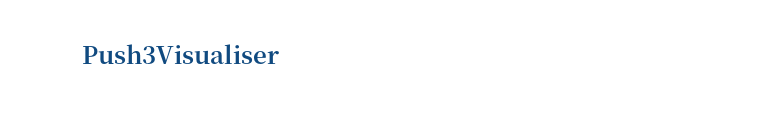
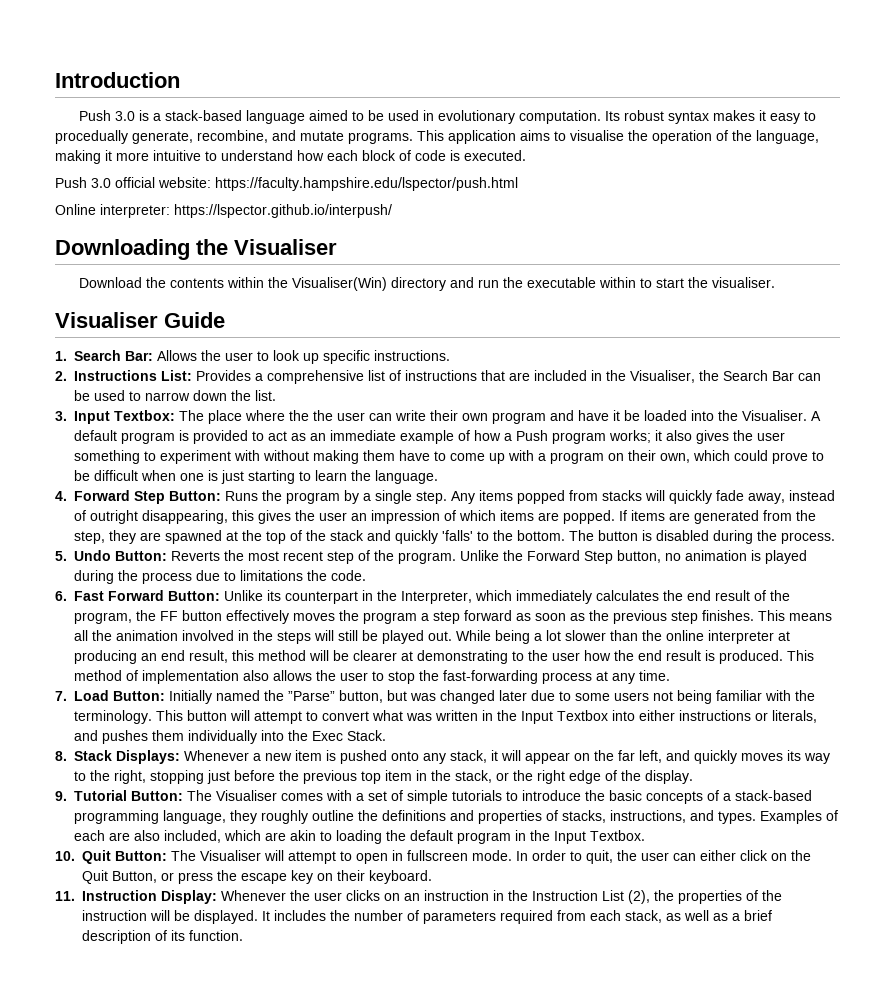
- Push3Visualiser
+ Introduction
+ Push 3.0 is a stack-based language aimed to be used in evolutionary computation. Its robust syntax makes it easy to procedually generate, recombine, and mutate programs. This application aims to visualise the operation of the language, making it more intuitive to understand how each block of code is executed.
+ Push 3.0 official website: https://faculty.hampshire.edu/lspector/push.html
+ Online interpreter: https://lspector.github.io/interpush/
+ Downloading the Visualiser
+ Download the contents within the Visualiser(Win) directory and run the executable within to start the visualiser.
+ Visualiser Guide
+ 1. Search Bar: Allows the user to look up specific instructions.
+ 2. Instructions List: Provides a comprehensive list of instructions that are included in the Visualiser, the Search Bar can be used to narrow down the list.
+ 3. Input Textbox: The place where the the user can write their own program and have it be loaded into the Visualiser. A default program is provided to act as an immediate example of how a Push program works; it also gives the user something to experiment with without making them have to come up with a program on their own, which could prove to be difficult when one is just starting to learn the language.
+ 4. Forward Step Button: Runs the program by a single step. Any items popped from stacks will quickly fade away, instead of outright disappearing, this gives the user an impression of which items are popped. If items are generated from the step, they are spawned at the top of the stack and quickly 'falls' to the bottom. The button is disabled during the process.
+ 5. Undo Button: Reverts the most recent step of the program. Unlike the Forward Step button, no animation is played during the process due to limitations the code.
+ 6. Fast Forward Button: Unlike its counterpart in the Interpreter, which immediately calculates the end result of the program, the FF button effectively moves the program a step forward as soon as the previous step finishes. This means all the animation involved in the steps will still be played out. While being a lot slower than the online interpreter at producing an end result, this method will be clearer at demonstrating to the user how the end result is produced. This method of implementation also allows the user to stop the fast-forwarding process at any time.
+ 7. Load Button: Initially named the ”Parse” button, but was changed later due to some users not being familiar with the terminology. This button will attempt to convert what was written in the Input Textbox into either instructions or literals, and pushes them individually into the Exec Stack.
+ 8. Stack Displays: Whenever a new item is pushed onto any stack, it will appear on the far left, and quickly moves its way to the right, stopping just before the previous top item in the stack, or the right edge of the display.
+ 9. Tutorial Button: The Visualiser comes with a set of simple tutorials to introduce the basic concepts of a stack-based programming language, they roughly outline the definitions and properties of stacks, instructions, and types. Examples of each are also included, which are akin to loading the default program in the Input Textbox.
+ 10. Quit Button: The Visualiser will attempt to open in fullscreen mode. In order to quit, the user can either click on the Quit Button, or press the escape key on their keyboard.
+ 11. Instruction Display: Whenever the user clicks on an instruction in the Instruction List (2), the properties of the instruction will be displayed. It includes the number of parameters required from each stack, as well as a brief description of its function.

